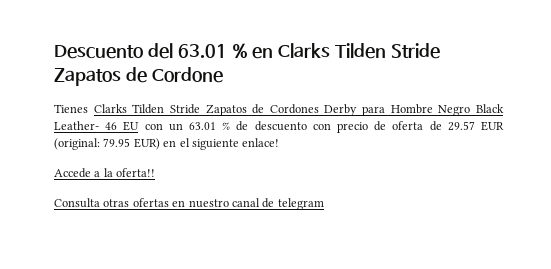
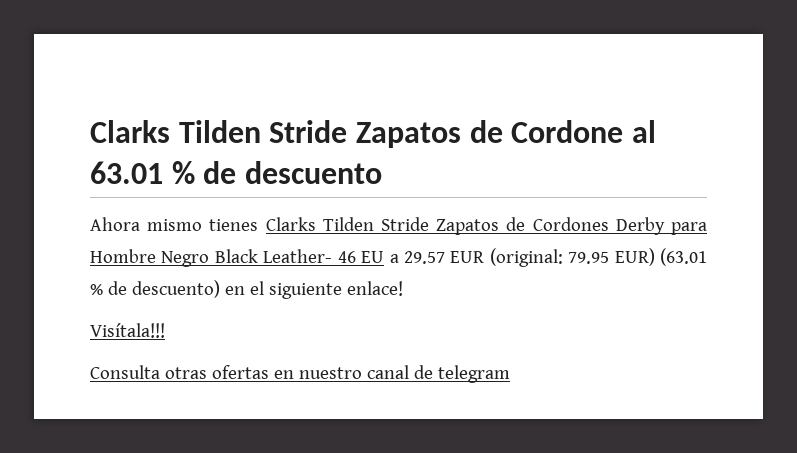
- Descuento del 63.01 % en Clarks Tilden Stride Zapatos de Cordone
- Tienes Clarks Tilden Stride Zapatos de Cordones Derby para Hombre Negro Black Leather- 46 EU con un 63.01 % de descuento con precio de oferta de 29.57 EUR (original: 79.95 EUR) en el siguiente enlace!
+ Clarks Tilden Stride Zapatos de Cordone al 63.01 % de descuento
+ Ahora mismo tienes Clarks Tilden Stride Zapatos de Cordones Derby para Hombre Negro Black Leather- 46 EU a 29.57 EUR (original: 79.95 EUR) (63.01 % de descuento) en el siguiente enlace!
- Accede a la oferta!!
+ Visítala!!!

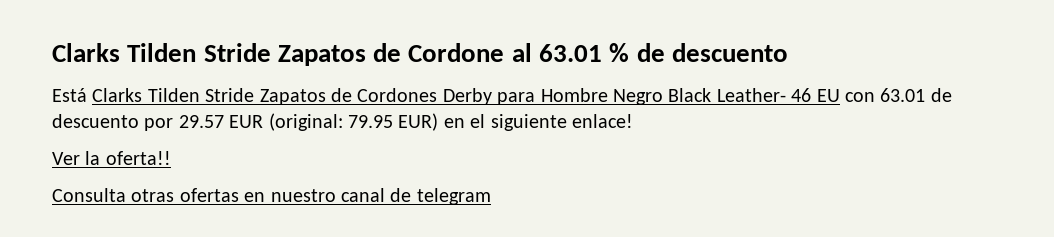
- Ahora mismo tienes Clarks Tilden Stride Zapatos de Cordones Derby para Hombre Negro Black Leather- 46 EU a 29.57 EUR (original: 79.95 EUR) (63.01 % de descuento) en el siguiente enlace!
+ Está Clarks Tilden Stride Zapatos de Cordones Derby para Hombre Negro Black Leather- 46 EU con 63.01 de descuento por 29.57 EUR (original: 79.95 EUR) en el siguiente enlace!
- Visítala!!!
+ Ver la oferta!!

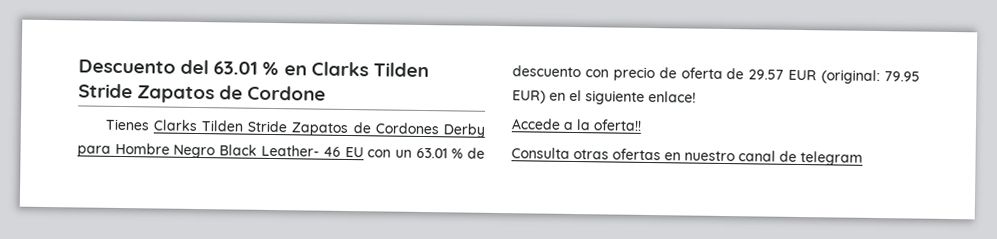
- Clarks Tilden Stride Zapatos de Cordone al 63.01 % de descuento
- Está Clarks Tilden Stride Zapatos de Cordones Derby para Hombre Negro Black Leather- 46 EU con 63.01 de descuento por 29.57 EUR (original: 79.95 EUR) en el siguiente enlace!
+ Descuento del 63.01 % en Clarks Tilden Stride Zapatos de Cordone
+ Tienes Clarks Tilden Stride Zapatos de Cordones Derby para Hombre Negro Black Leather- 46 EU con un 63.01 % de descuento con precio de oferta de 29.57 EUR (original: 79.95 EUR) en el siguiente enlace!
- Ver la oferta!!
+ Accede a la oferta!!

